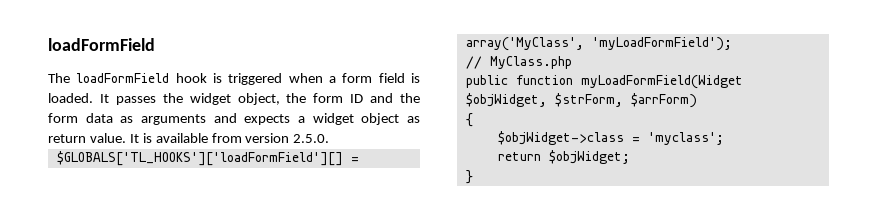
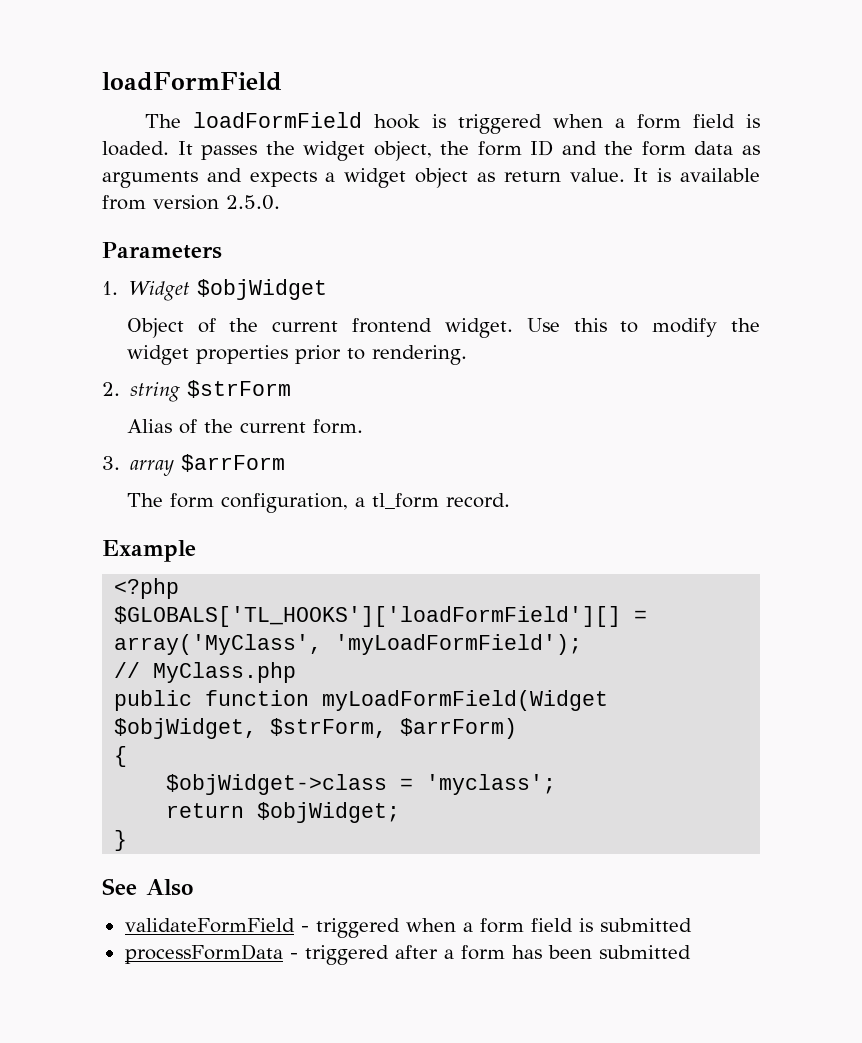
+ Parameters
+ 1. Widget $objWidget
+ Object of the current frontend widget. Use this to modify the widget properties prior to rendering.
+ 2. string $strForm
+ Alias of the current form.
+ 3. array $arrForm
+ The form configuration, a tl_form record.
+ Example
+ <?php
+ See Also
+ validateFormField - triggered when a form field is submitted
+ processFormData - triggered after a form has been submitted

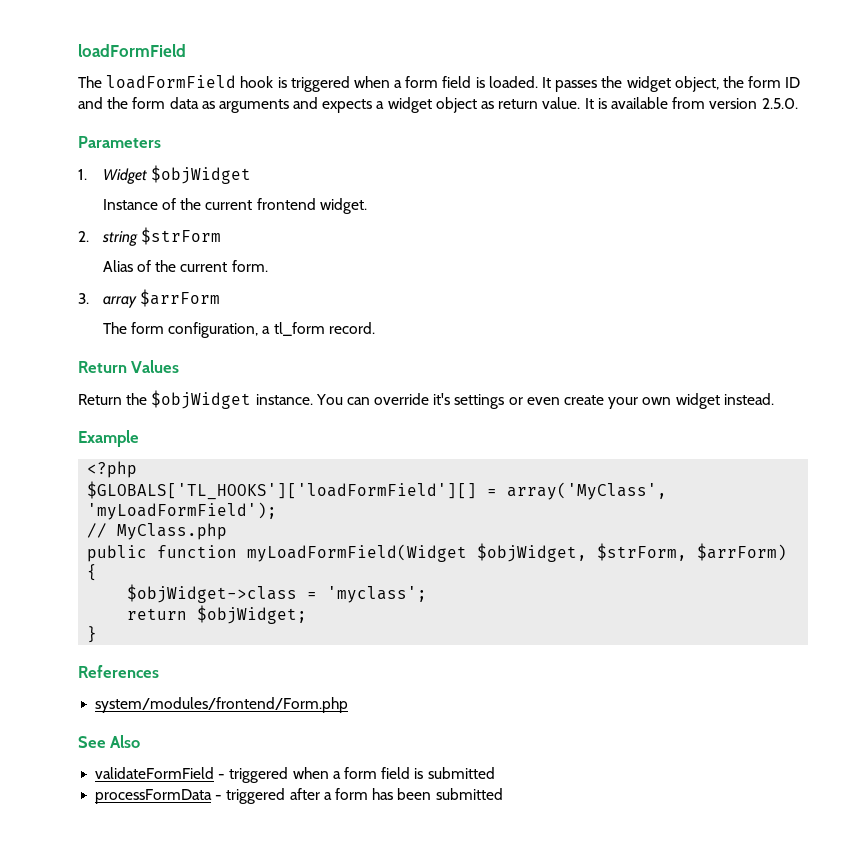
- Object of the current frontend widget. Use this to modify the widget properties prior to rendering.
+ Instance of the current frontend widget.
+ Return Values
+ Return the $objWidget instance. You can override it's settings or even create your own widget instead.
+ References
+ system/modules/frontend/Form.php

